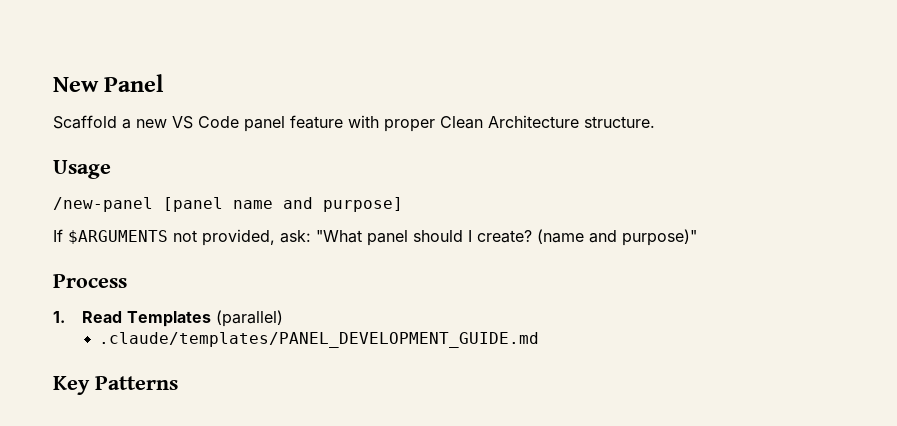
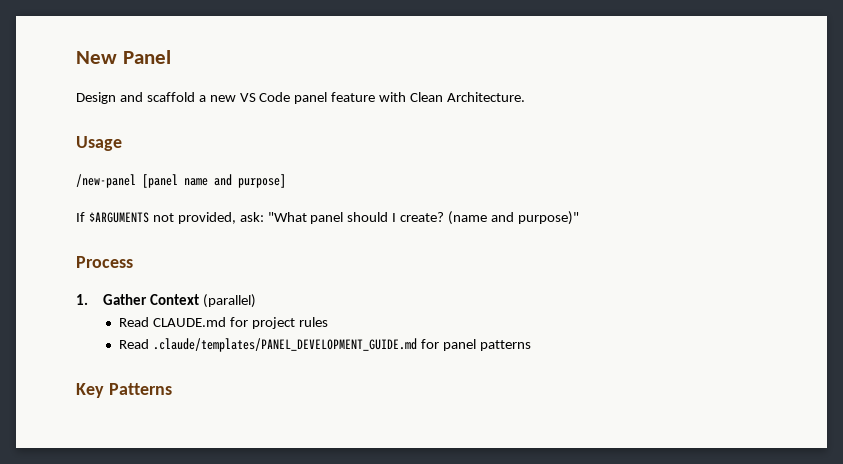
- Scaffold a new VS Code panel feature with proper Clean Architecture structure.
+ Design and scaffold a new VS Code panel feature with Clean Architecture.
- 1. Read Templates (parallel)
+ 1. Gather Context (parallel)
- .claude/templates/PANEL_DEVELOPMENT_GUIDE.md
+ Read CLAUDE.md for project rules
+ Read .claude/templates/PANEL_DEVELOPMENT_GUIDE.md for panel patterns

